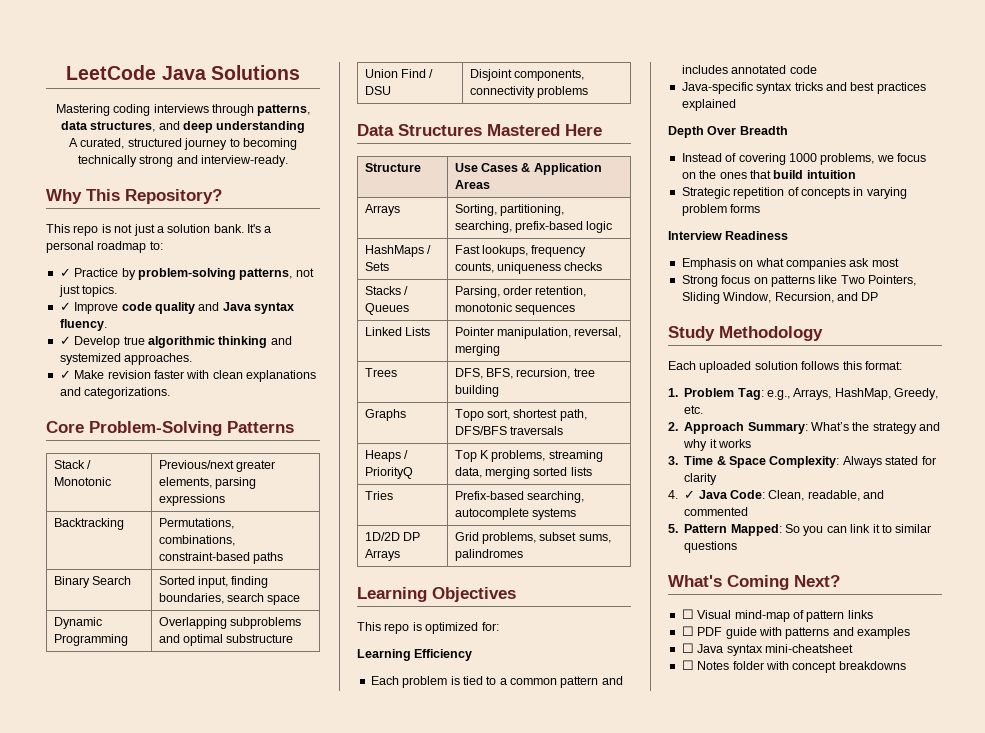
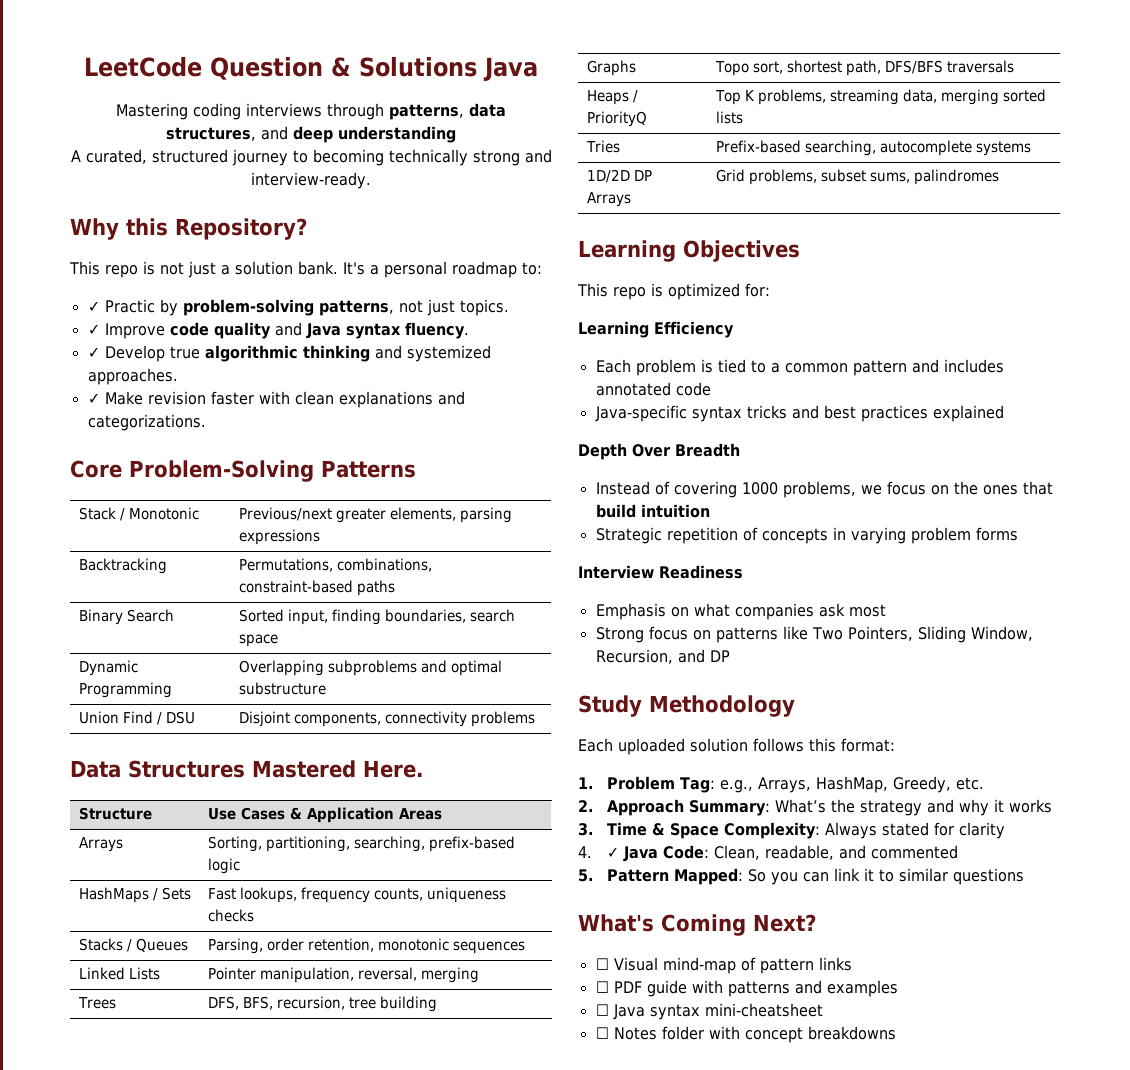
- LeetCode Java Solutions
+ LeetCode Question & Solutions Java
- Why This Repository?
+ Why this Repository?
- ✓ Practice by problem-solving patterns, not just topics.
+ ✓ Practic by problem-solving patterns, not just topics.
- Data Structures Mastered Here
+ Data Structures Mastered Here.

